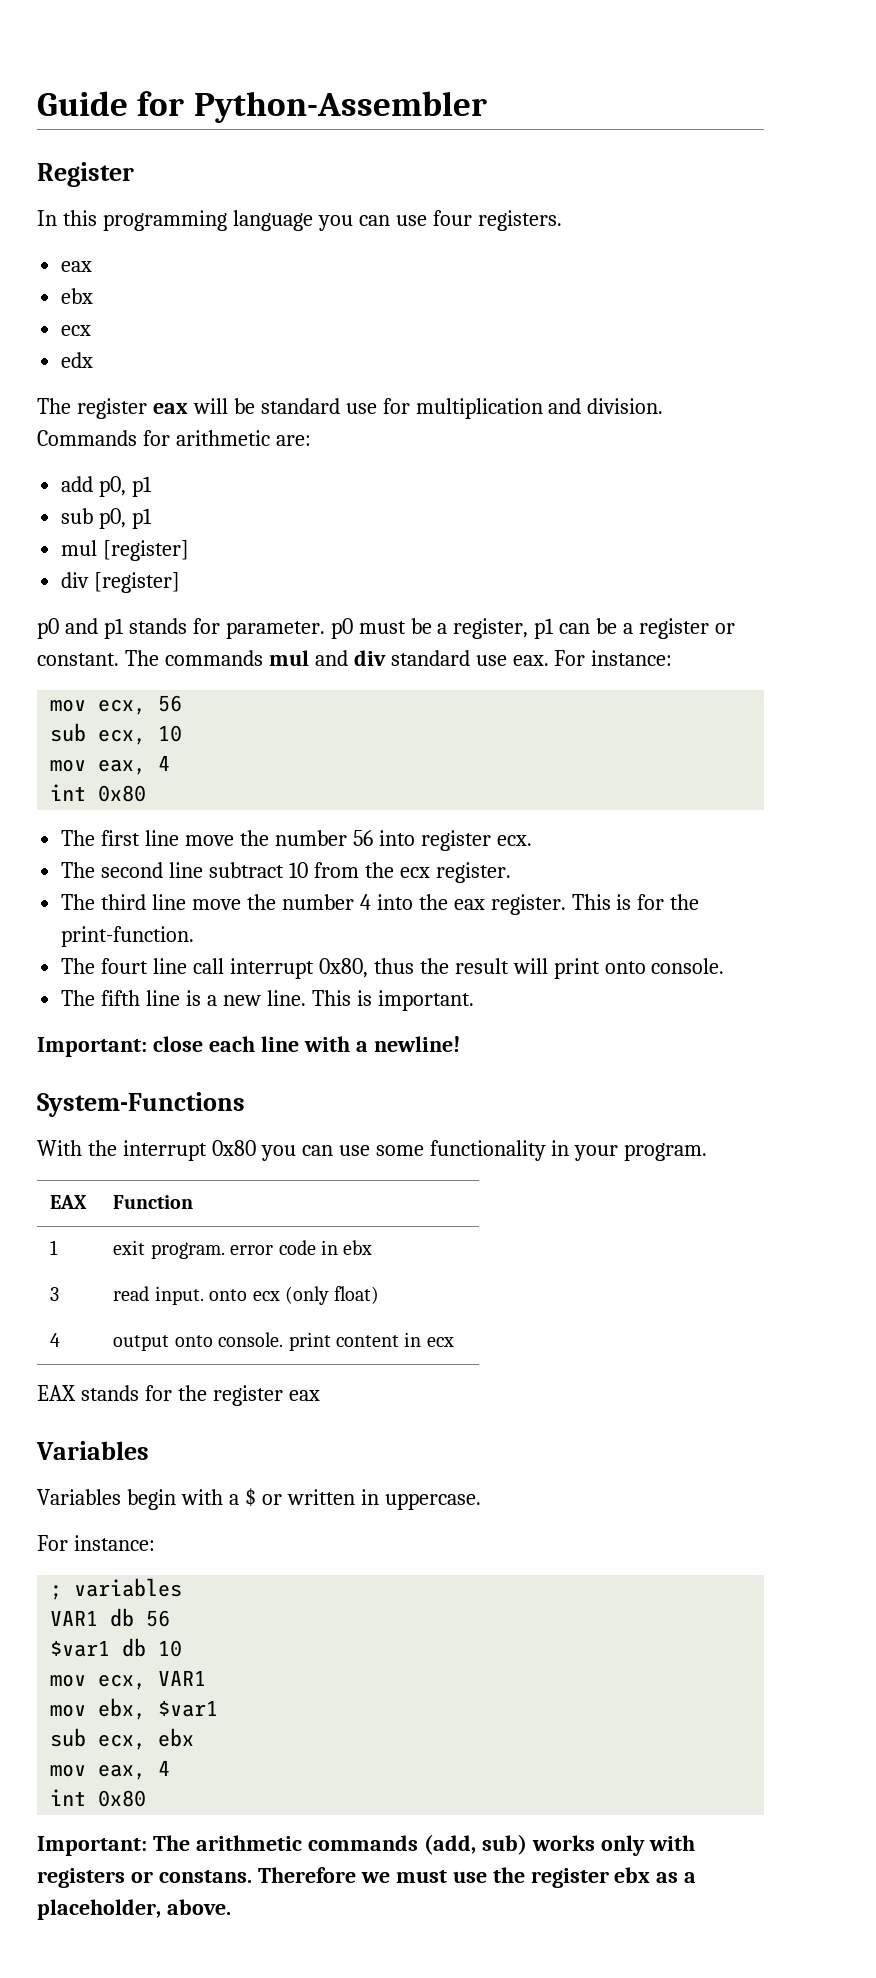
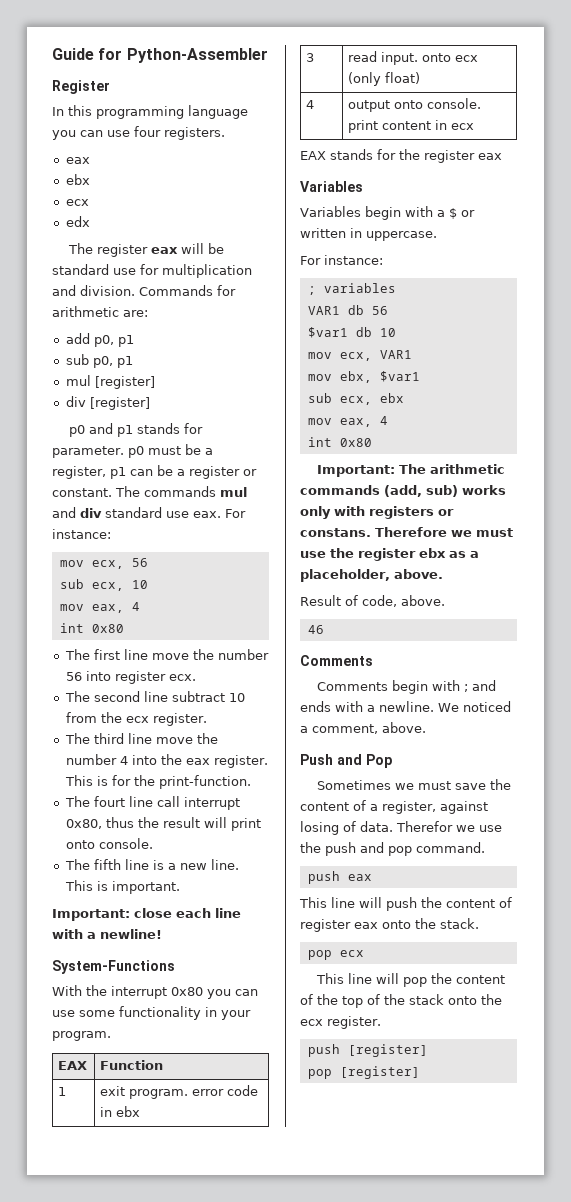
+ Result of code, above.
+ 46
+ Comments
+ Comments begin with ; and ends with a newline. We noticed a comment, above.
+ Push and Pop
+ Sometimes we must save the content of a register, against losing of data. Therefor we use the push and pop command.
+ push eax
+ This line will push the content of register eax onto the stack.
+ pop ecx
+ This line will pop the content of the top of the stack onto the ecx register.
+ push [register]
+ pop [register]

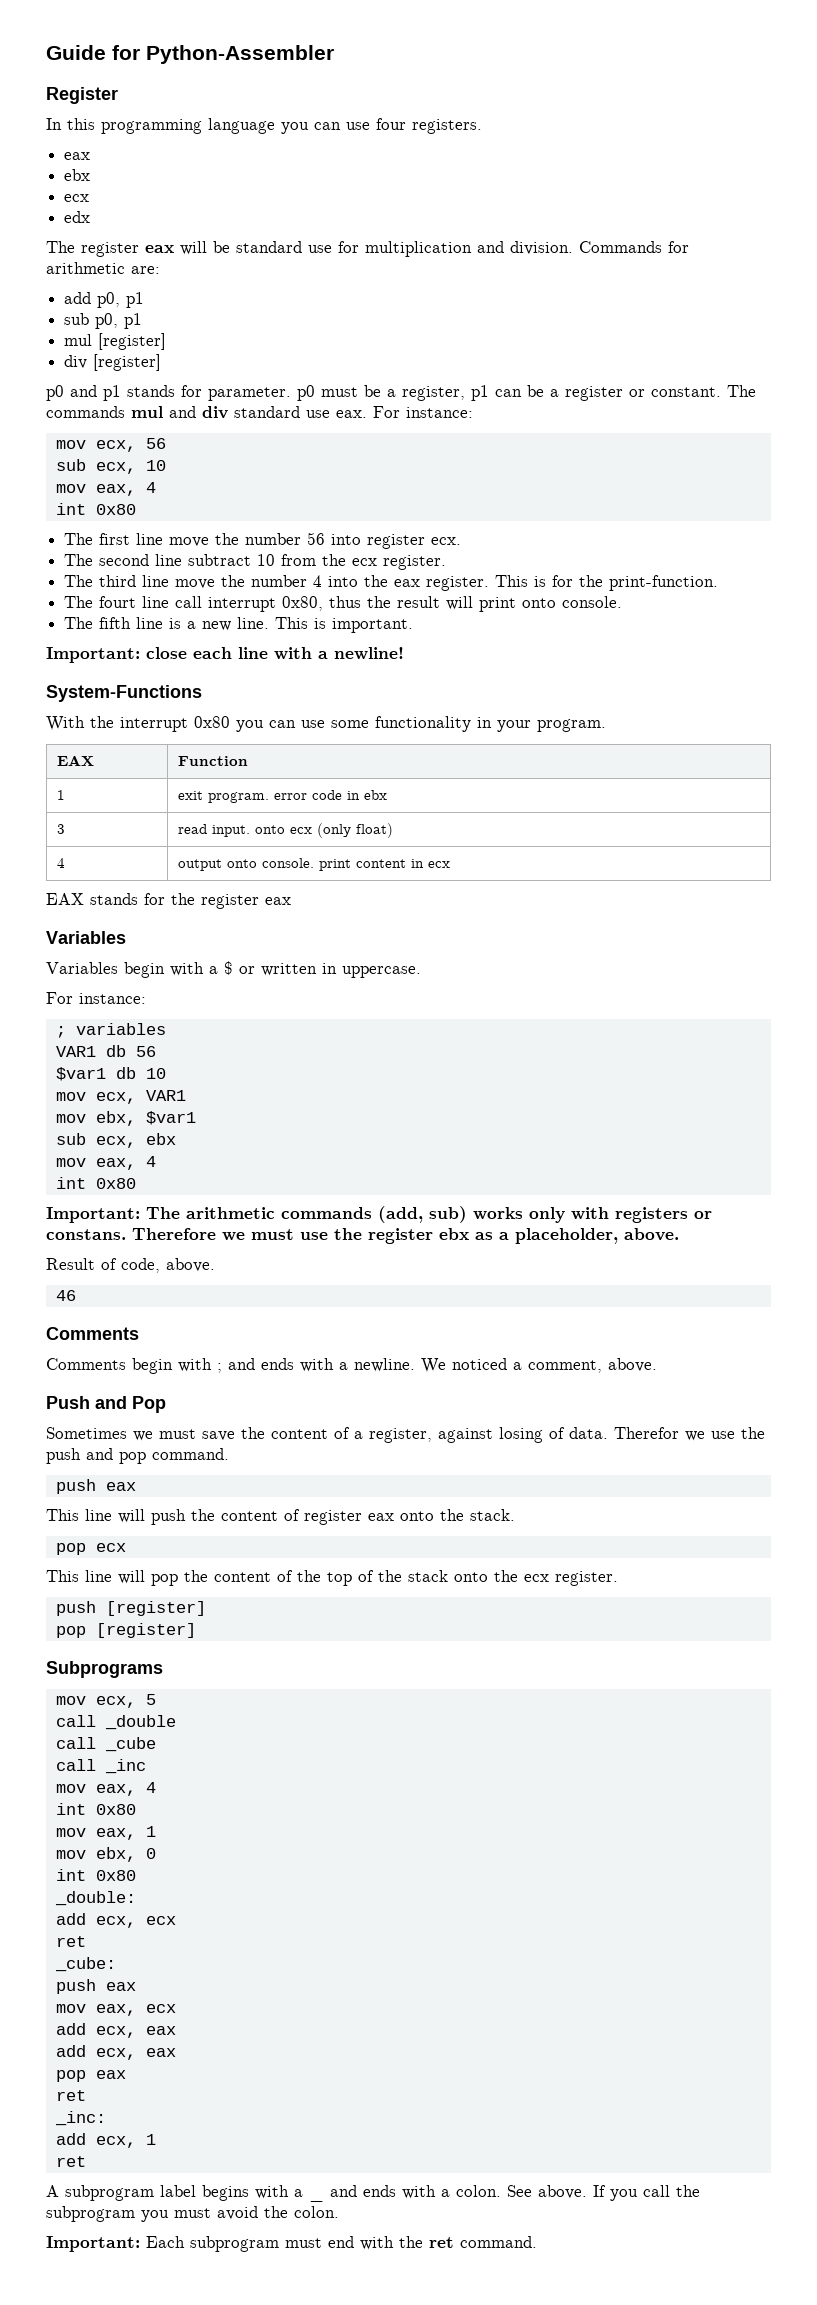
+ Subprograms
+ mov ecx, 5
+ call _double
+ call _cube
+ call _inc
+ mov eax, 4
+ int 0x80
+ mov eax, 1
+ mov ebx, 0
+ int 0x80
+ _double:
+ add ecx, ecx
+ ret
+ _cube:
+ push eax
+ mov eax, ecx
+ add ecx, eax
+ add ecx, eax
+ pop eax
+ ret
+ _inc:
+ add ecx, 1
+ ret
+ A subprogram label begins with a _ and ends with a colon. See above. If you call the subprogram you must avoid the colon.
+ Important: Each subprogram must end with the ret command.

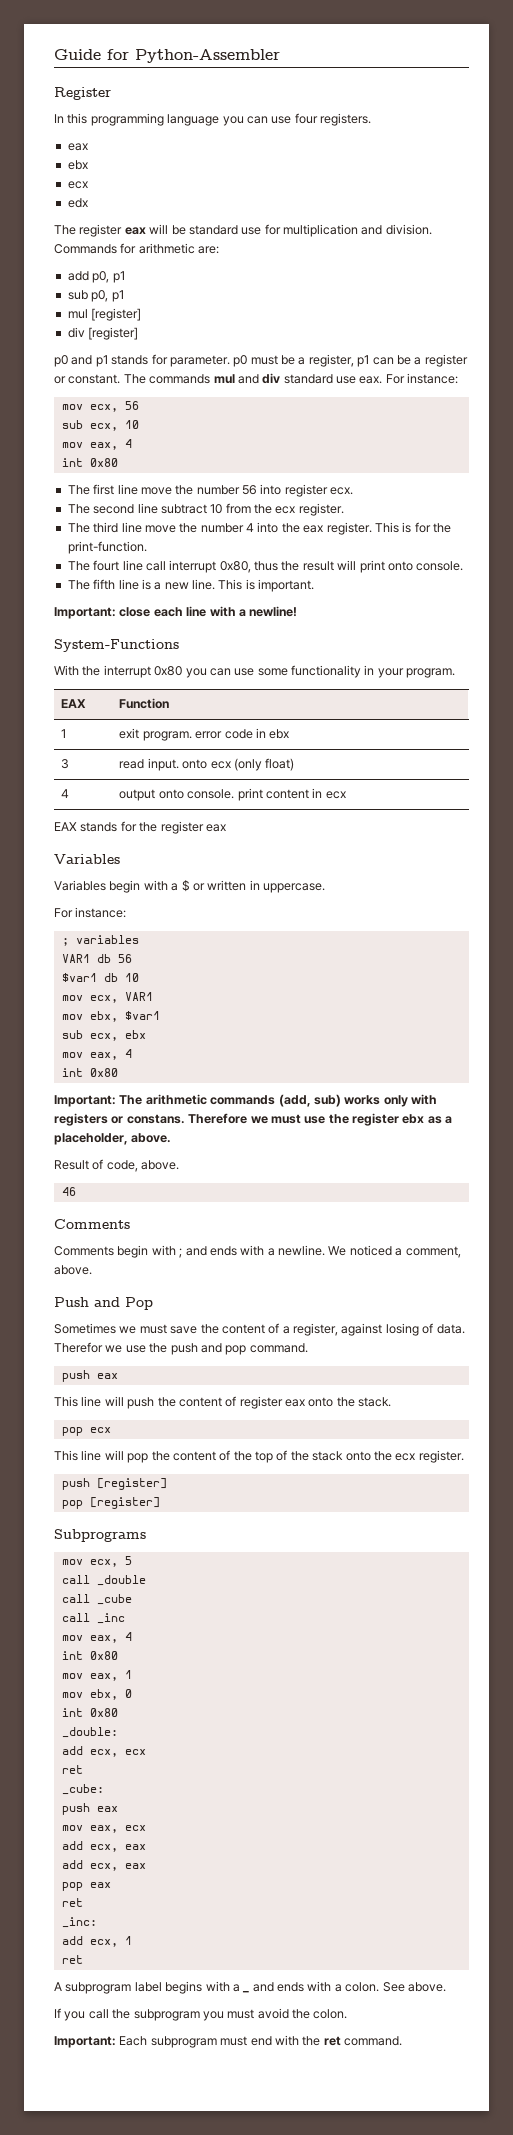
- See above. If you call the subprogram you must avoid the colon.
+ See above.
+ If you call the subprogram you must avoid the colon.

